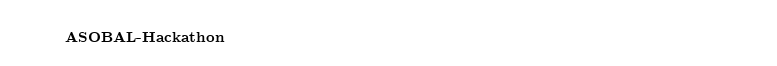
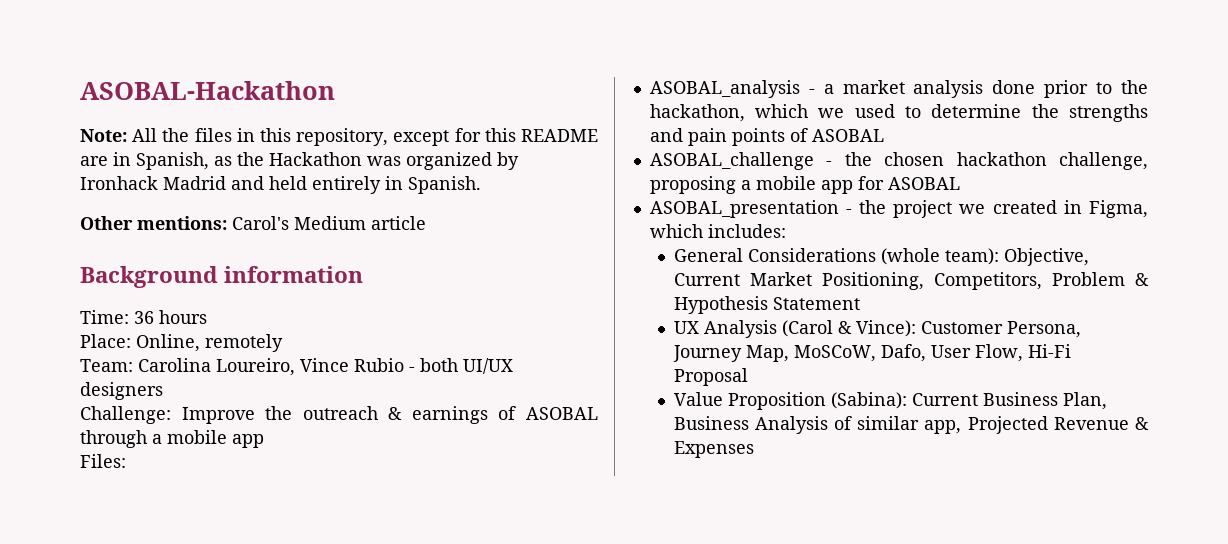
+ Note: All the files in this repository, except for this README are in Spanish, as the Hackathon was organized by Ironhack Madrid and held entirely in Spanish.
+ Other mentions: Carol's Medium article
+ Background information
+ Time: 36 hours
+ Place: Online, remotely
+ Team: Carolina Loureiro, Vince Rubio - both UI/UX designers
+ Challenge: Improve the outreach & earnings of ASOBAL through a mobile app
+ Files:
+ ASOBAL_analysis - a market analysis done prior to the hackathon, which we used to determine the strengths and pain points of ASOBAL
+ ASOBAL_challenge - the chosen hackathon challenge, proposing a mobile app for ASOBAL
+ ASOBAL_presentation - the project we created in Figma, which includes:
+ General Considerations (whole team): Objective, Current Market Positioning, Competitors, Problem & Hypothesis Statement
+ UX Analysis (Carol & Vince): Customer Persona, Journey Map, MoSCoW, Dafo, User Flow, Hi-Fi Proposal
+ Value Proposition (Sabina): Current Business Plan, Business Analysis of similar app, Projected Revenue & Expenses

